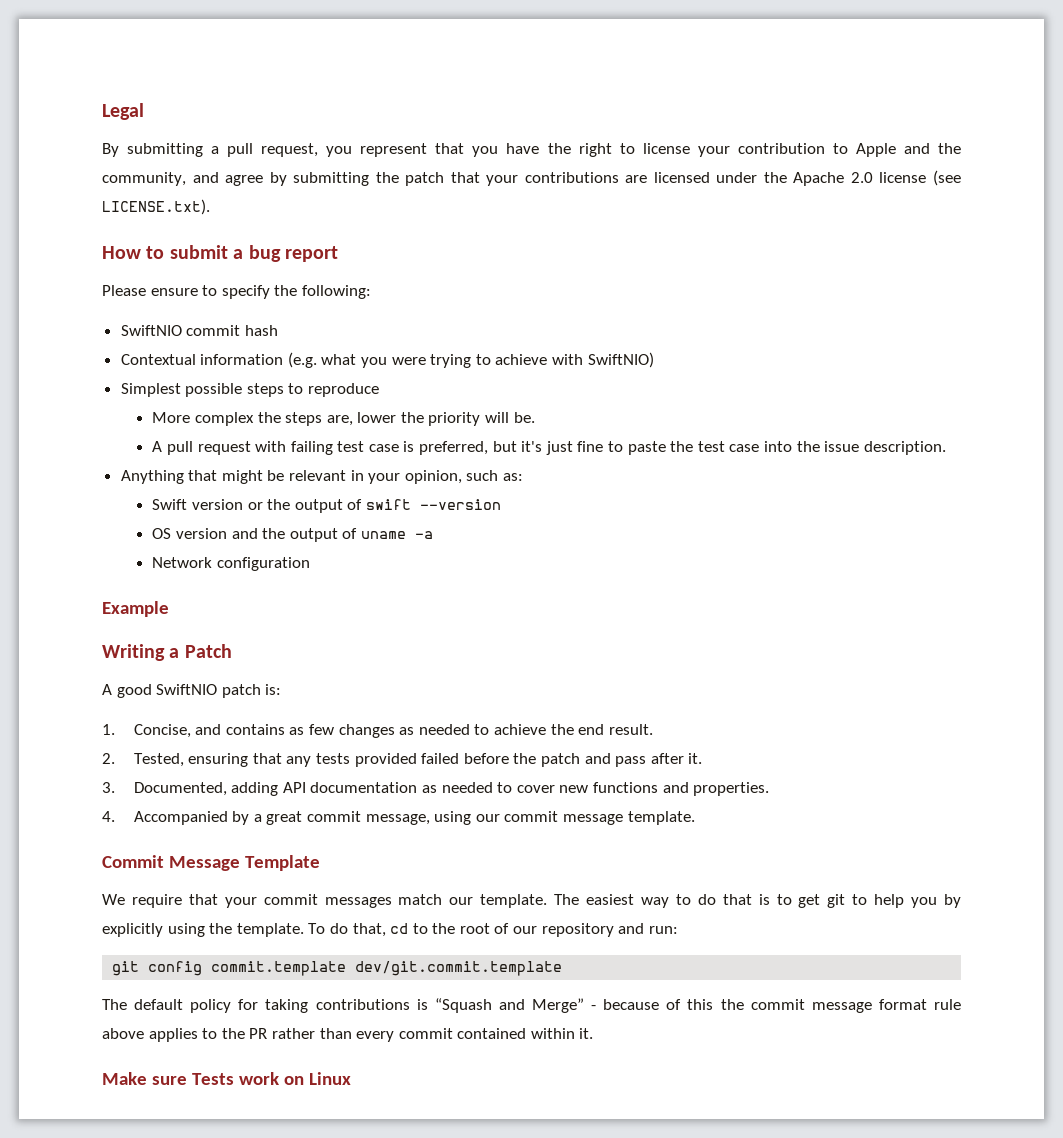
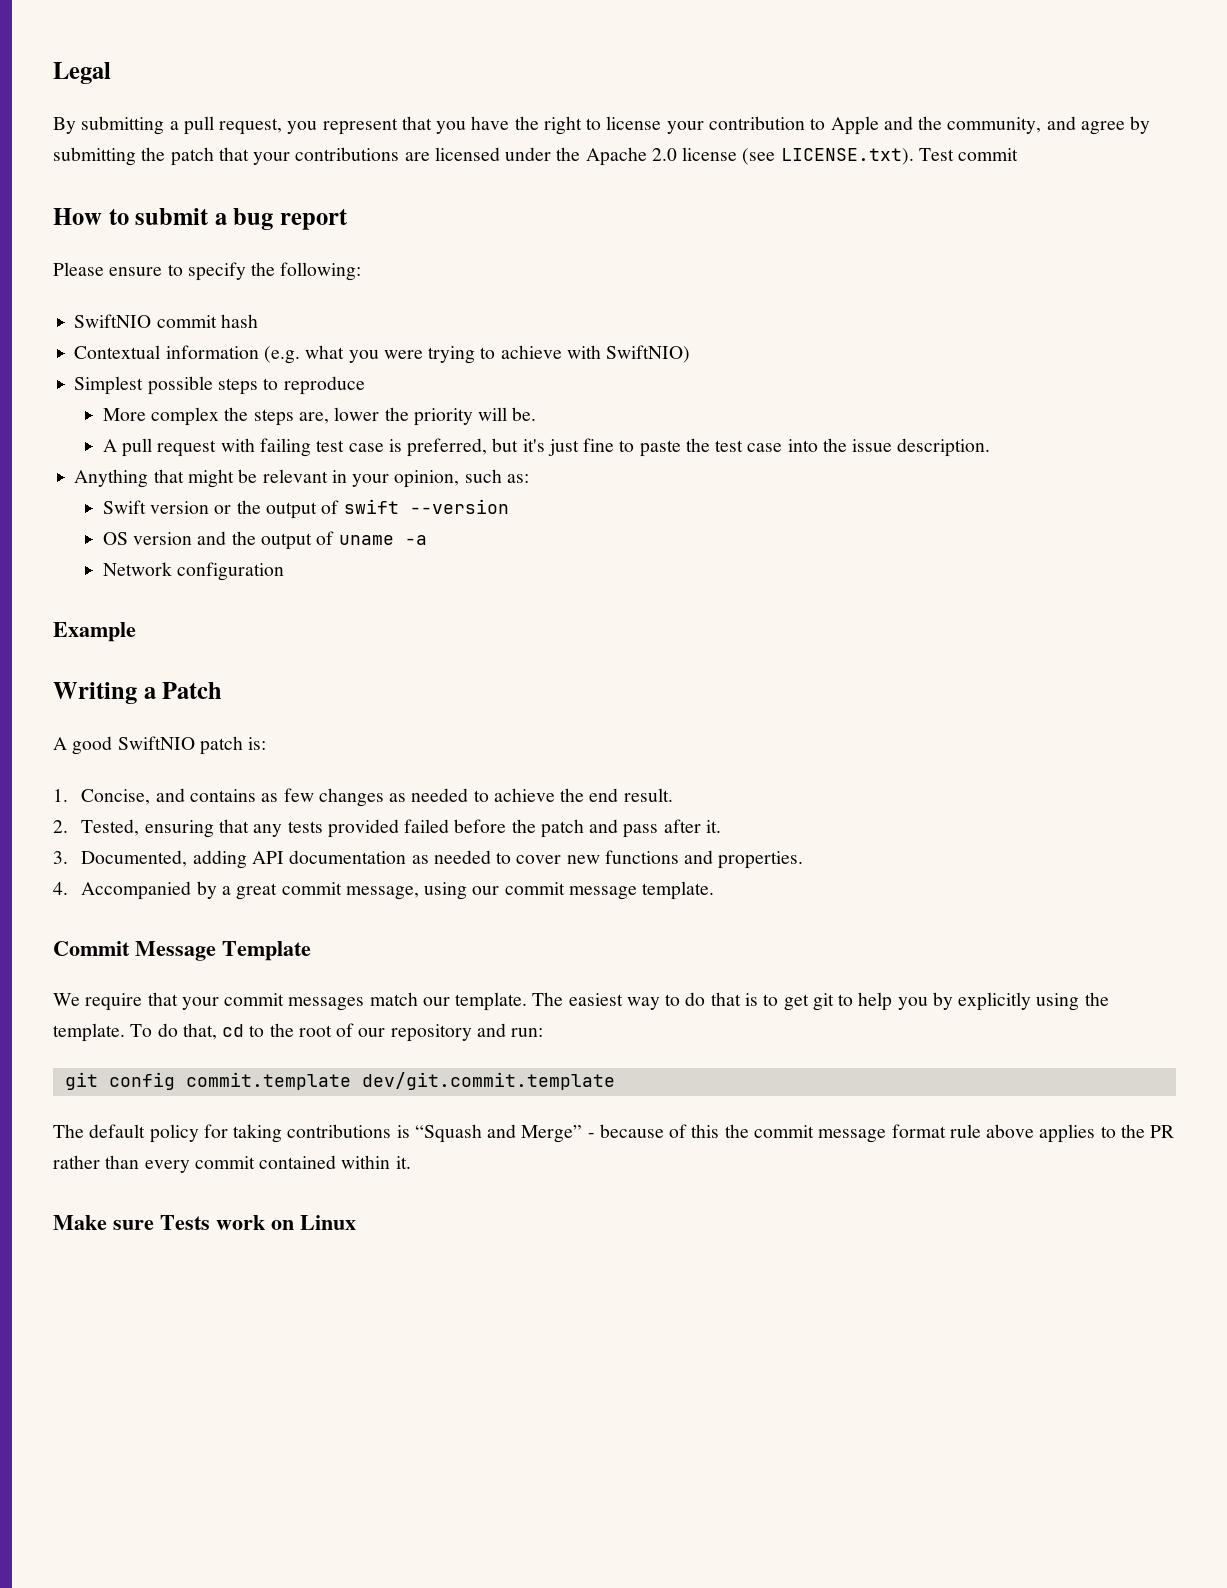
- By submitting a pull request, you represent that you have the right to license your contribution to Apple and the community, and agree by submitting the patch that your contributions are licensed under the Apache 2.0 license (see LICENSE.txt).
+ By submitting a pull request, you represent that you have the right to license your contribution to Apple and the community, and agree by submitting the patch that your contributions are licensed under the Apache 2.0 license (see LICENSE.txt). Test commit

